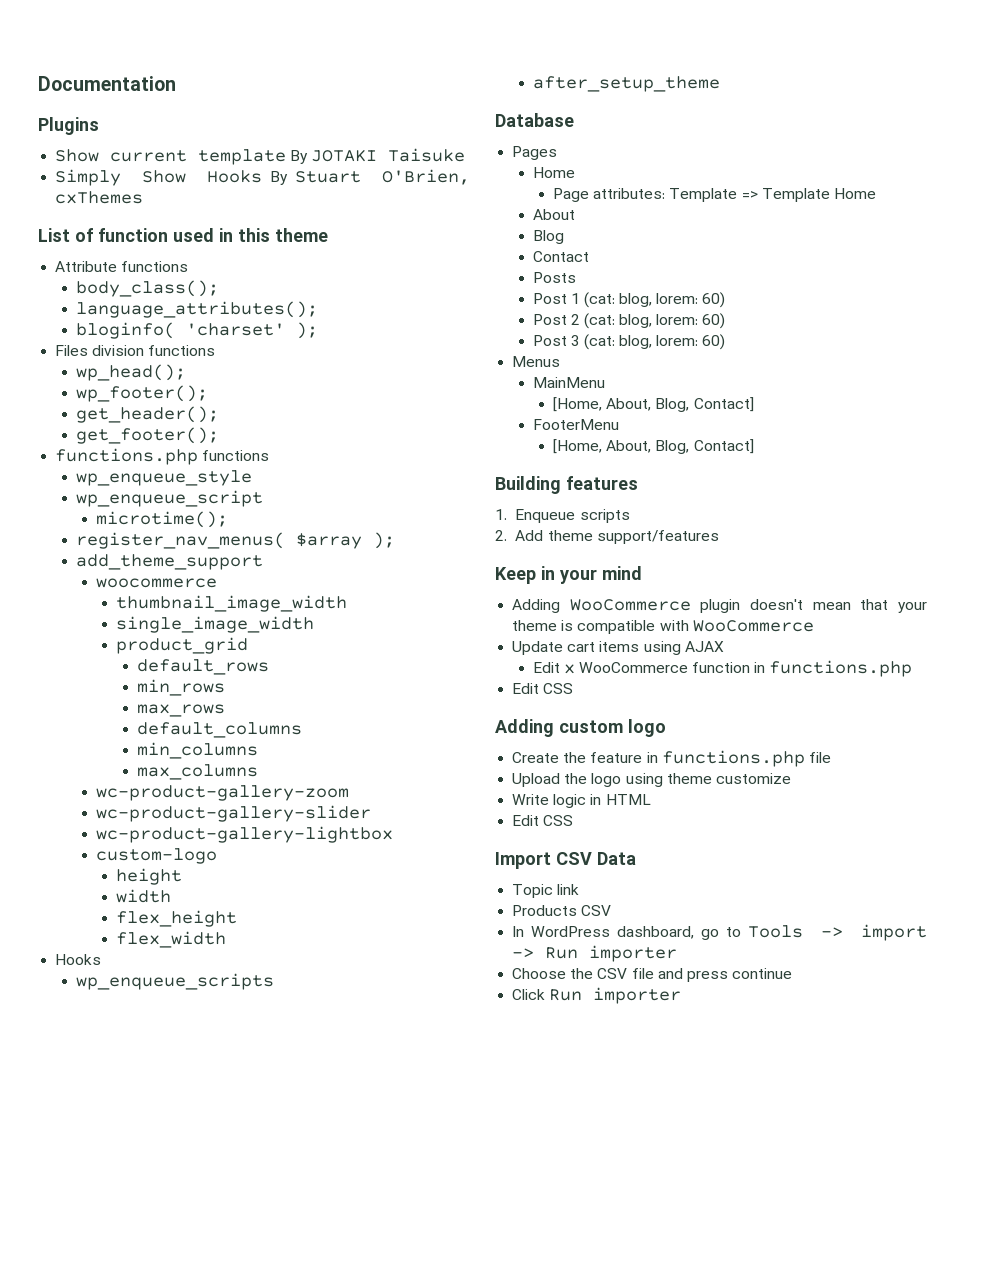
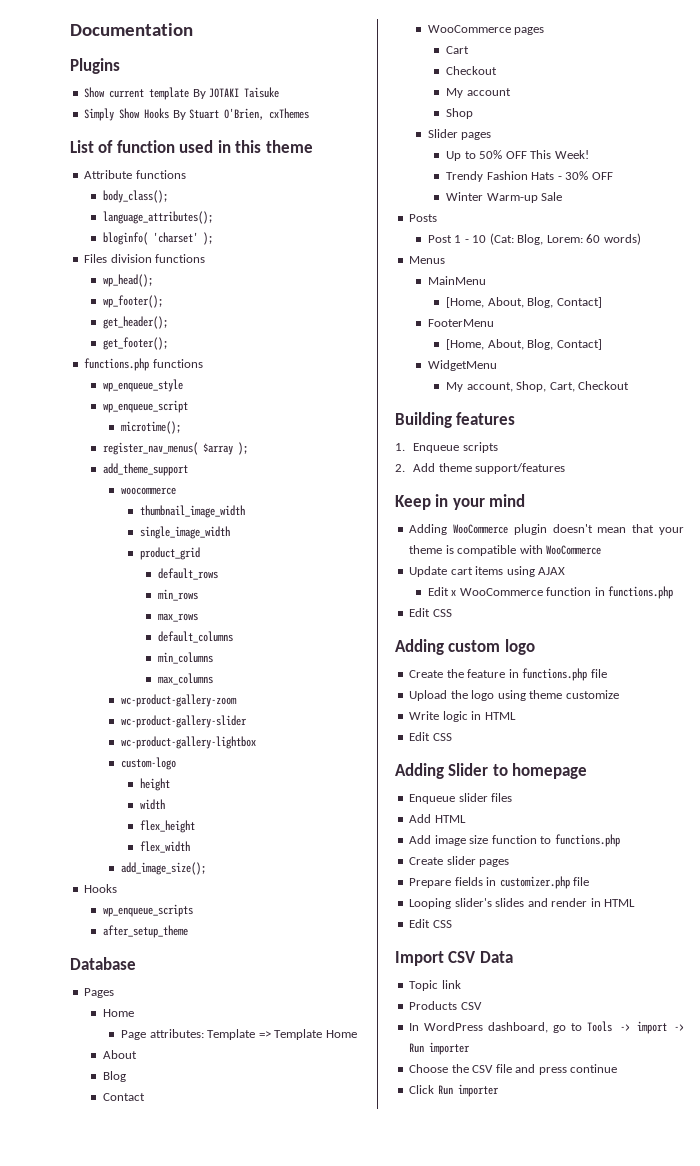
+ add_image_size();
+ WooCommerce pages
+ Cart
+ Checkout
+ My account
+ Shop
+ Slider pages
+ Up to 50% OFF This Week!
+ Trendy Fashion Hats - 30% OFF
+ Winter Warm-up Sale
  Posts
- Post 1 (cat: blog, lorem: 60)
- Post 2 (cat: blog, lorem: 60)
- Post 3 (cat: blog, lorem: 60)
+ Post 1 - 10 (Cat: Blog, Lorem: 60 words)
+ WidgetMenu
+ My account, Shop, Cart, Checkout
+ Adding Slider to homepage
+ Enqueue slider files
+ Add HTML
+ Add image size function to functions.php
+ Create slider pages
+ Prepare fields in customizer.php file
+ Looping slider's slides and render in HTML
+ Edit CSS

